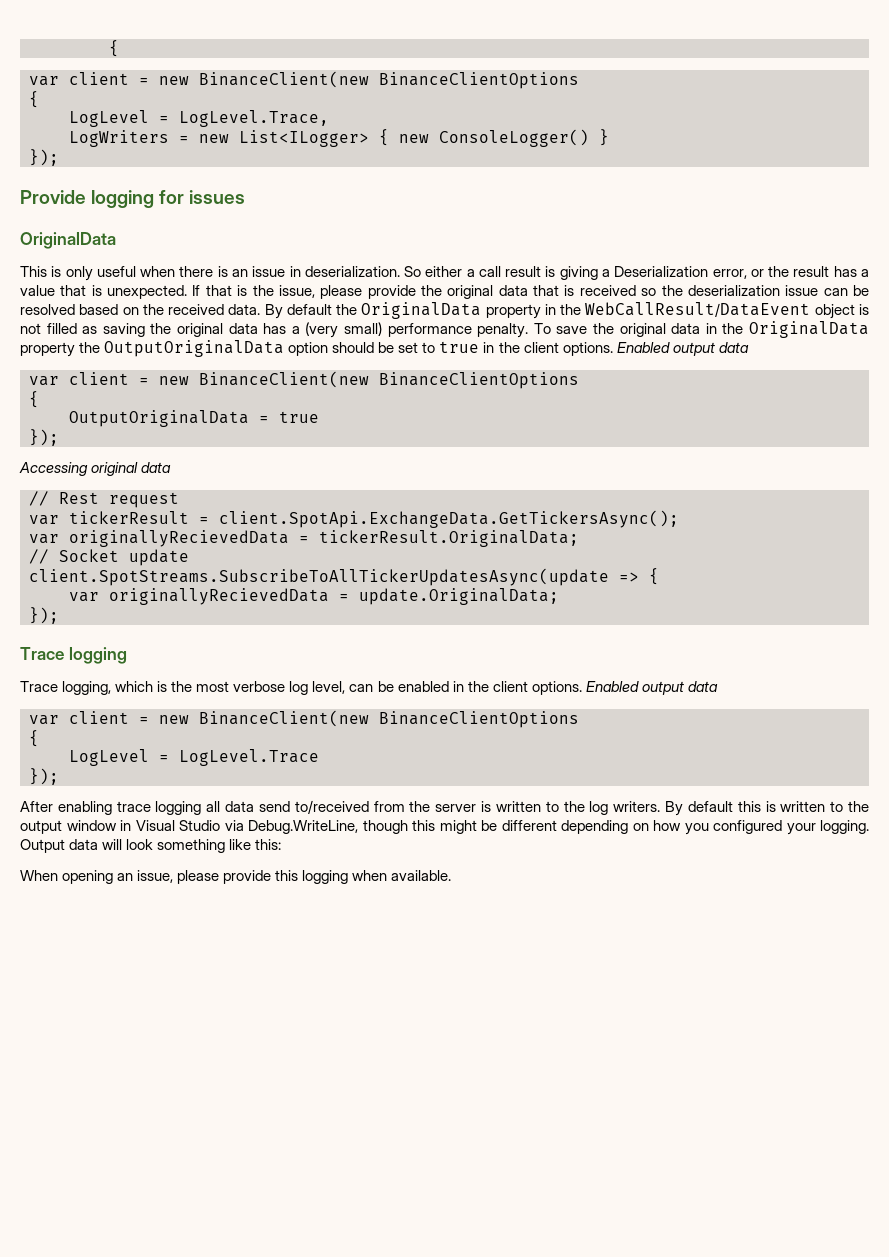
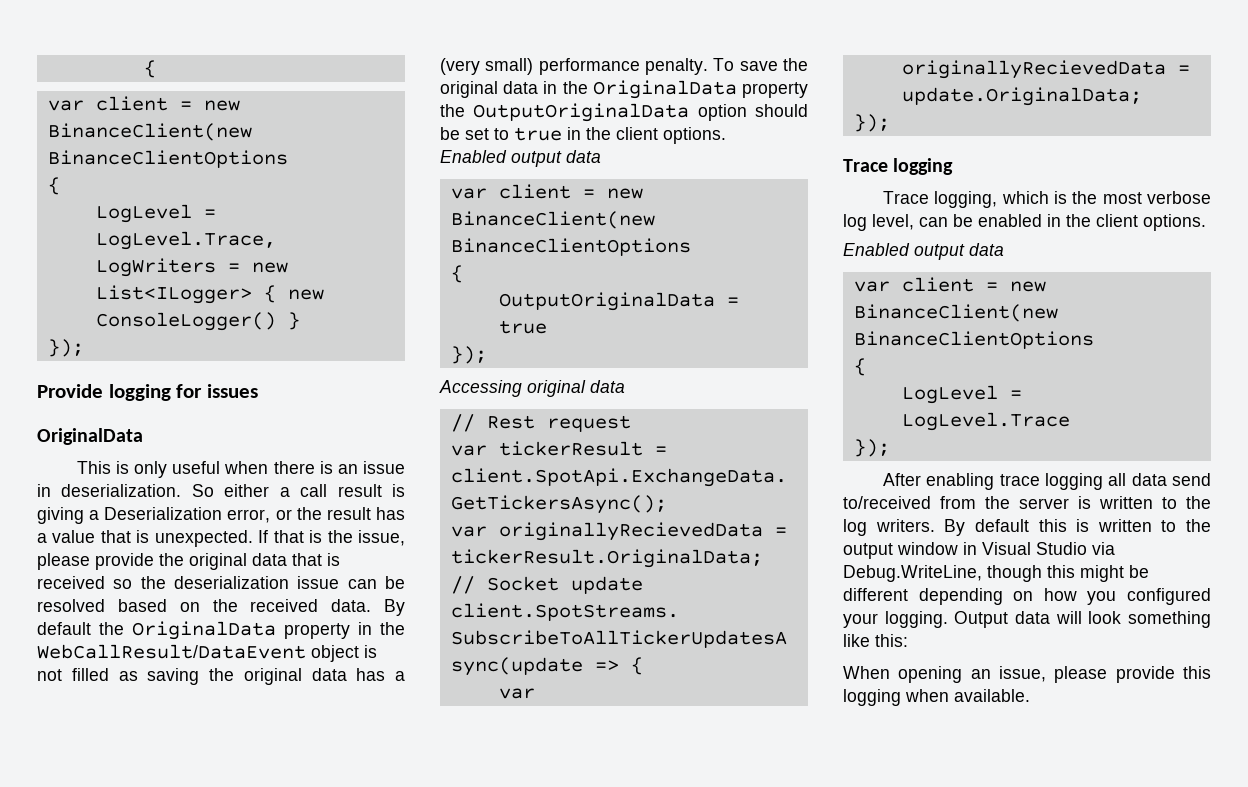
- To save the original data in the OriginalData property the OutputOriginalData option should be set to true in the client options. Enabled output data
+ To save the original data in the OriginalData property the OutputOriginalData option should be set to true in the client options.
+ Enabled output data
- Trace logging, which is the most verbose log level, can be enabled in the client options. Enabled output data
+ Trace logging, which is the most verbose log level, can be enabled in the client options.
+ Enabled output data

